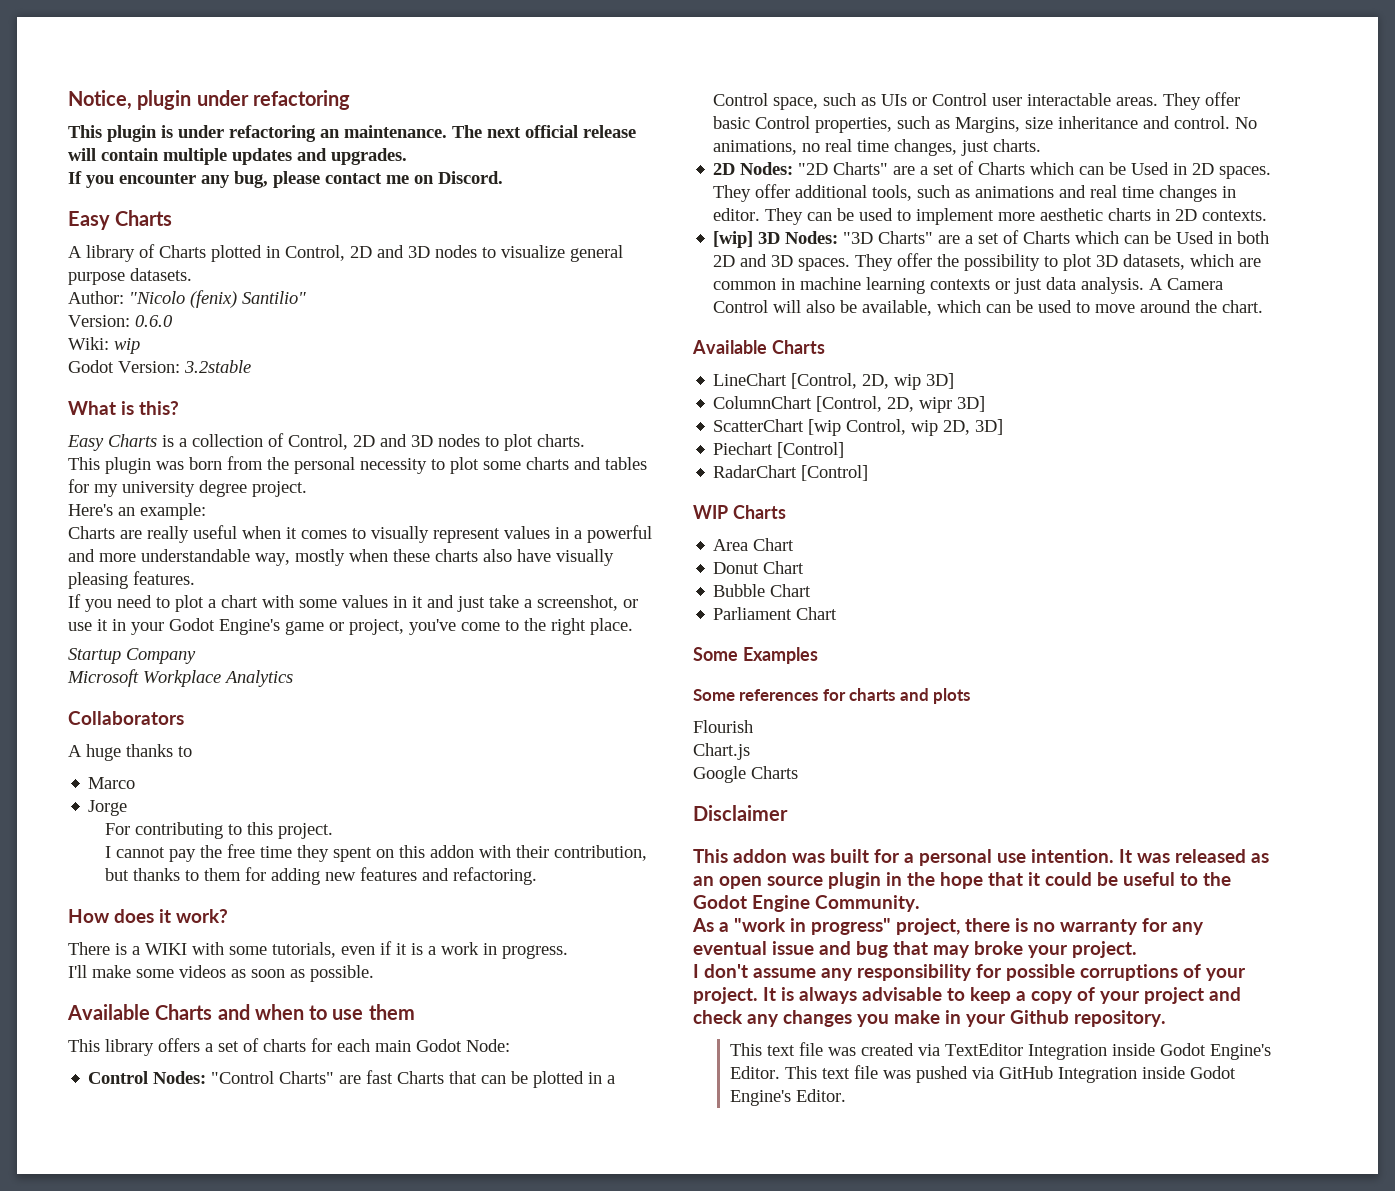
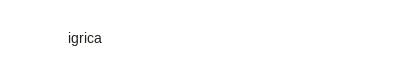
- Notice, plugin under refactoring
- This plugin is under refactoring an maintenance. The next official release will contain multiple updates and upgrades.
- If you encounter any bug, please contact me on Discord.
- Easy Charts
- A library of Charts plotted in Control, 2D and 3D nodes to visualize general purpose datasets.
- Author: "Nicolo (fenix) Santilio"
- Version: 0.6.0
- Wiki: wip
- Godot Version: 3.2stable
- What is this?
- Easy Charts is a collection of Control, 2D and 3D nodes to plot charts.
- This plugin was born from the personal necessity to plot some charts and tables for my university degree project.
- Here's an example:
- Charts are really useful when it comes to visually represent values in a powerful and more understandable way, mostly when these charts also have visually pleasing features.
- If you need to plot a chart with some values in it and just take a screenshot, or use it in your Godot Engine's game or project, you've come to the right place.
- Startup Company
- Microsoft Workplace Analytics
- Collaborators
- A huge thanks to
- Marco
- Jorge
- For contributing to this project.
- I cannot pay the free time they spent on this addon with their contribution, but thanks to them for adding new features and refactoring.
- How does it work?
- There is a WIKI with some tutorials, even if it is a work in progress.
- I'll make some videos as soon as possible.
- Available Charts and when to use them
- This library offers a set of charts for each main Godot Node:
- Control Nodes: "Control Charts" are fast Charts that can be plotted in a Control space, such as UIs or Control user interactable areas. They offer basic Control properties, such as Margins, size inheritance and control. No animations, no real time changes, just charts.
- 2D Nodes: "2D Charts" are a set of Charts which can be Used in 2D spaces. They offer additional tools, such as animations and real time changes in editor. They can be used to implement more aesthetic charts in 2D contexts.
- [wip] 3D Nodes: "3D Charts" are a set of Charts which can be Used in both 2D and 3D spaces. They offer the possibility to plot 3D datasets, which are common in machine learning contexts or just data analysis. A Camera Control will also be available, which can be used to move around the chart.
- Available Charts
- LineChart [Control, 2D, wip 3D]
- ColumnChart [Control, 2D, wipr 3D]
- ScatterChart [wip Control, wip 2D, 3D]
- Piechart [Control]
- RadarChart [Control]
- WIP Charts
- Area Chart
- Donut Chart
- Bubble Chart
- Parliament Chart
- Some Examples
- Some references for charts and plots
- Flourish
- Chart.js
- Google Charts
- Disclaimer
- This addon was built for a personal use intention. It was released as an open source plugin in the hope that it could be useful to the Godot Engine Community.
- As a "work in progress" project, there is no warranty for any eventual issue and bug that may broke your project.
- I don't assume any responsibility for possible corruptions of your project. It is always advisable to keep a copy of your project and check any changes you make in your Github repository.
- This text file was created via TextEditor Integration inside Godot Engine's Editor. This text file was pushed via GitHub Integration inside Godot Engine's Editor.
+ igrica

